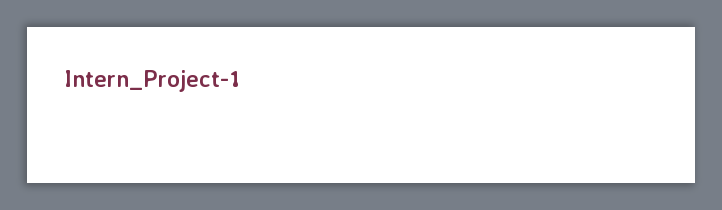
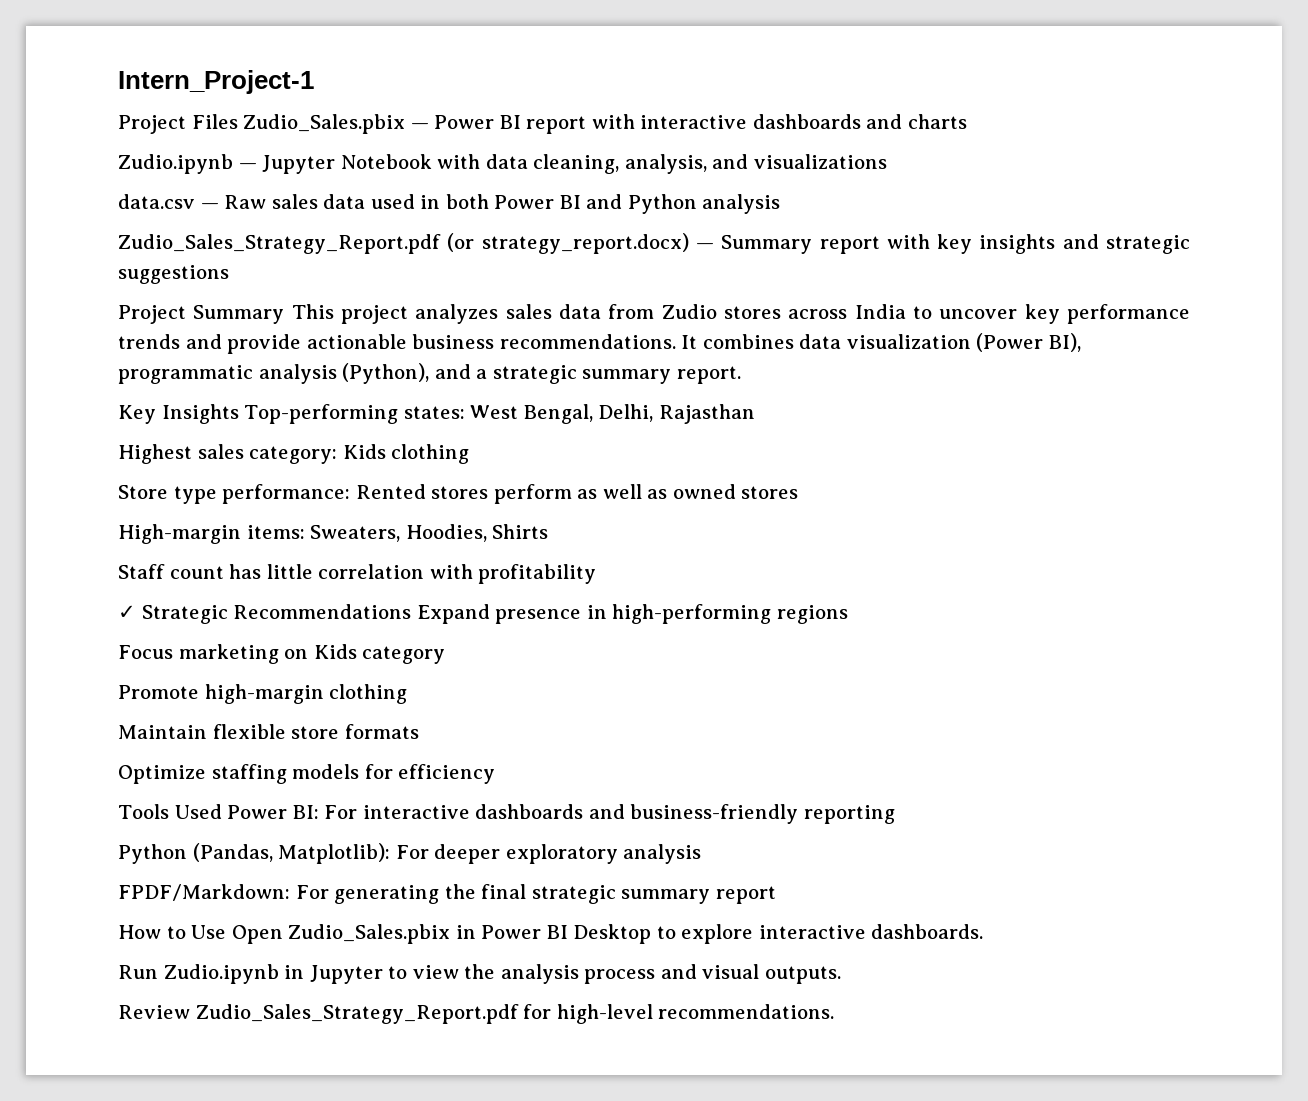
+ Project Files Zudio_Sales.pbix — Power BI report with interactive dashboards and charts
+ Zudio.ipynb — Jupyter Notebook with data cleaning, analysis, and visualizations
+ data.csv — Raw sales data used in both Power BI and Python analysis
+ Zudio_Sales_Strategy_Report.pdf (or strategy_report.docx) — Summary report with key insights and strategic suggestions
+ Project Summary This project analyzes sales data from Zudio stores across India to uncover key performance trends and provide actionable business recommendations. It combines data visualization (Power BI), programmatic analysis (Python), and a strategic summary report.
+ Key Insights Top-performing states: West Bengal, Delhi, Rajasthan
+ Highest sales category: Kids clothing
+ Store type performance: Rented stores perform as well as owned stores
+ High-margin items: Sweaters, Hoodies, Shirts
+ Staff count has little correlation with profitability
+ ✓ Strategic Recommendations Expand presence in high-performing regions
+ Focus marketing on Kids category
+ Promote high-margin clothing
+ Maintain flexible store formats
+ Optimize staffing models for efficiency
+ Tools Used Power BI: For interactive dashboards and business-friendly reporting
+ Python (Pandas, Matplotlib): For deeper exploratory analysis
+ FPDF/Markdown: For generating the final strategic summary report
+ How to Use Open Zudio_Sales.pbix in Power BI Desktop to explore interactive dashboards.
+ Run Zudio.ipynb in Jupyter to view the analysis process and visual outputs.
+ Review Zudio_Sales_Strategy_Report.pdf for high-level recommendations.

